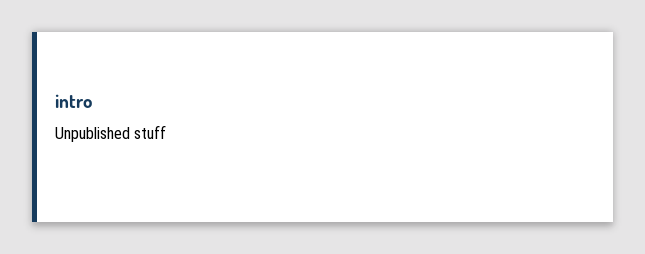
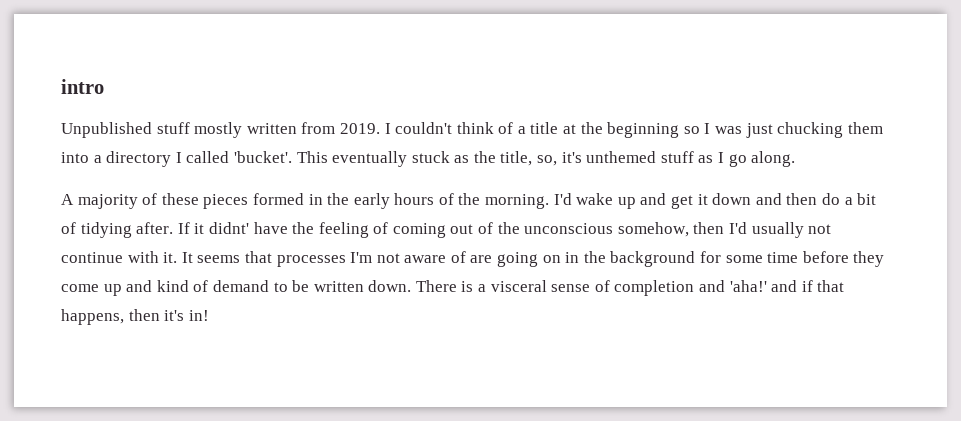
- Unpublished stuff
+ Unpublished stuff mostly written from 2019. I couldn't think of a title at the beginning so I was just chucking them into a directory I called 'bucket'. This eventually stuck as the title, so, it's unthemed stuff as I go along.
+ A majority of these pieces formed in the early hours of the morning. I'd wake up and get it down and then do a bit of tidying after. If it didnt' have the feeling of coming out of the unconscious somehow, then I'd usually not continue with it. It seems that processes I'm not aware of are going on in the background for some time before they come up and kind of demand to be written down. There is a visceral sense of completion and 'aha!' and if that happens, then it's in!

